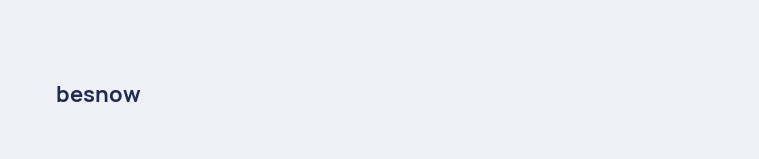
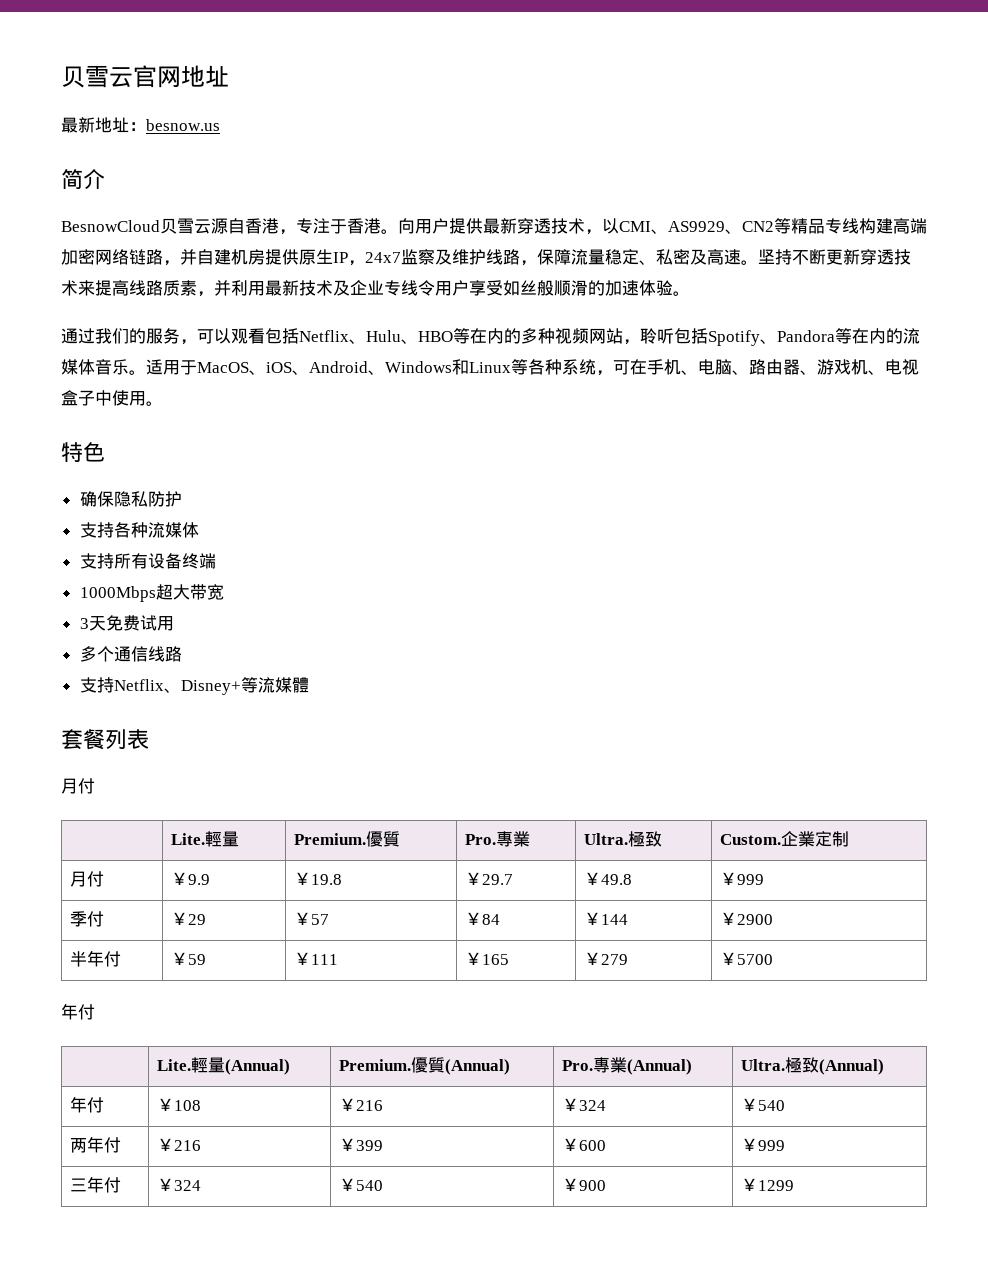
- besnow
+ 贝雪云官网地址
+ 最新地址：besnow.us
+ 简介
+ BesnowCloud贝雪云源自香港，专注于香港。向用户提供最新穿透技术，以CMI、AS9929、CN2等精品专线构建高端加密网络链路，并自建机房提供原生IP，24x7监察及维护线路，保障流量稳定、私密及高速。坚持不断更新穿透技术来提高线路质素，并利用最新技术及企业专线令用户享受如丝般顺滑的加速体验。
+ 通过我们的服务，可以观看包括Netflix、Hulu、HBO等在内的多种视频网站，聆听包括Spotify、Pandora等在内的流媒体音乐。适用于MacOS、iOS、Android、Windows和Linux等各种系统，可在手机、电脑、路由器、游戏机、电视盒子中使用。
+ 特色
+ 确保隐私防护
+ 支持各种流媒体
+ 支持所有设备终端
+ 1000Mbps超大带宽
+ 3天免费试用
+ 多个通信线路
+ 支持Netflix、Disney+等流媒體
+ 套餐列表
+ 月付
+ | Lite.輕量 | Premium.優質 | Pro.專業 | Ultra.極致 | Custom.企業定制
+ 月付 | ￥9.9 | ￥19.8 | ￥29.7 | ￥49.8 | ￥999
+ 季付 | ￥29 | ￥57 | ￥84 | ￥144 | ￥2900
+ 半年付 | ￥59 | ￥111 | ￥165 | ￥279 | ￥5700
+ 年付
+ | Lite.輕量(Annual) | Premium.優質(Annual) | Pro.專業(Annual) | Ultra.極致(Annual)
+ 年付 | ￥108 | ￥216 | ￥324 | ￥540
+ 两年付 | ￥216 | ￥399 | ￥600 | ￥999
+ 三年付 | ￥324 | ￥540 | ￥900 | ￥1299

